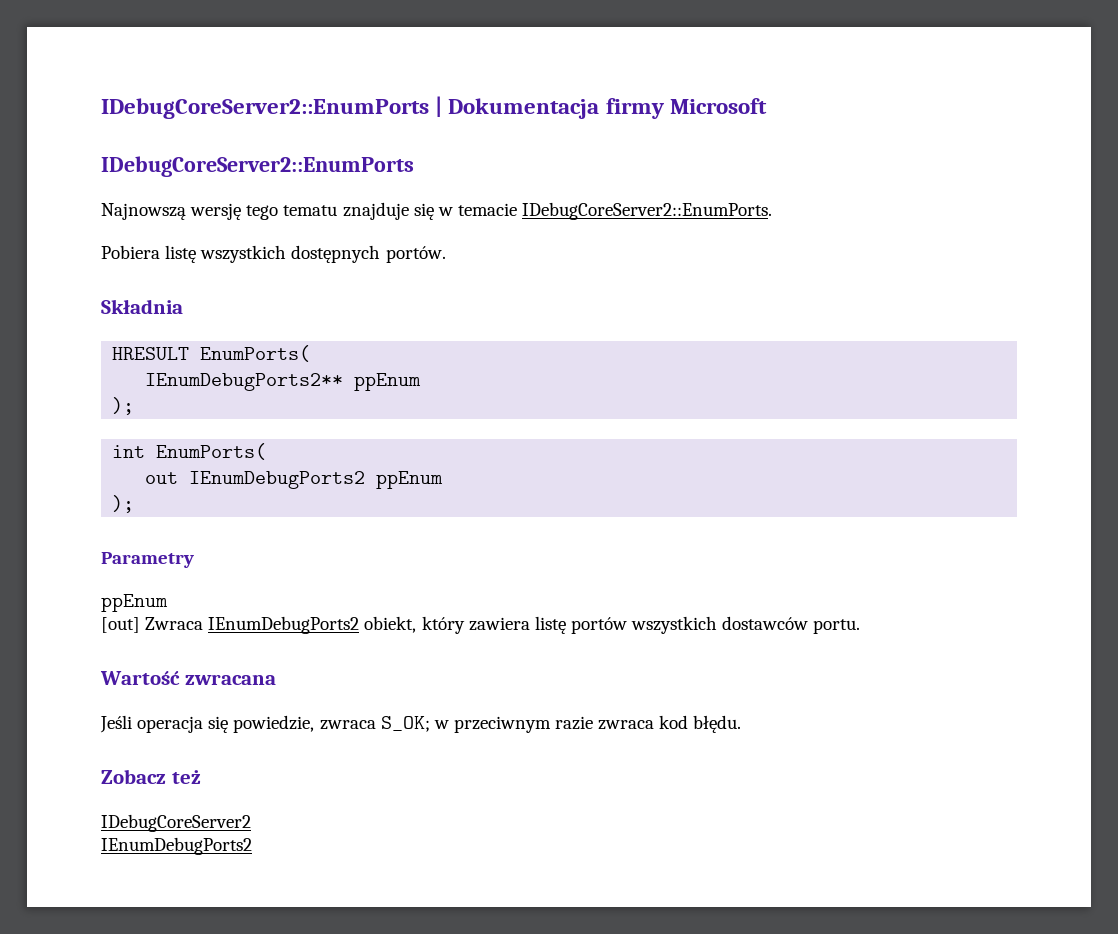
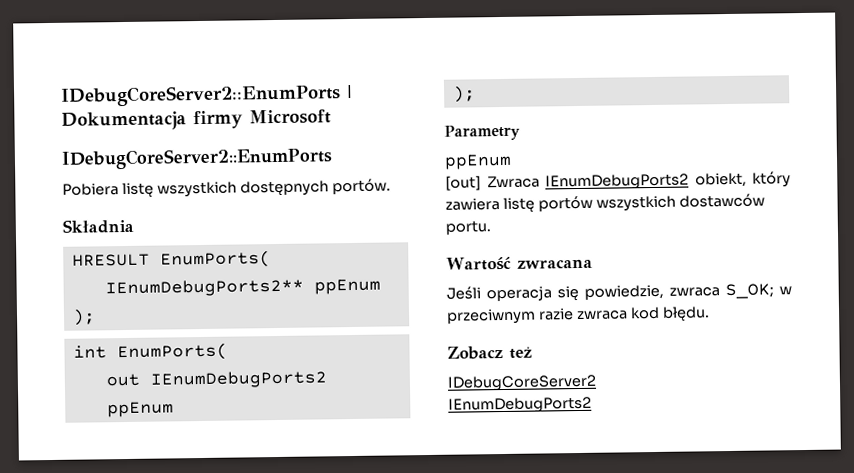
- Najnowszą wersję tego tematu znajduje się w temacie IDebugCoreServer2::EnumPorts.

